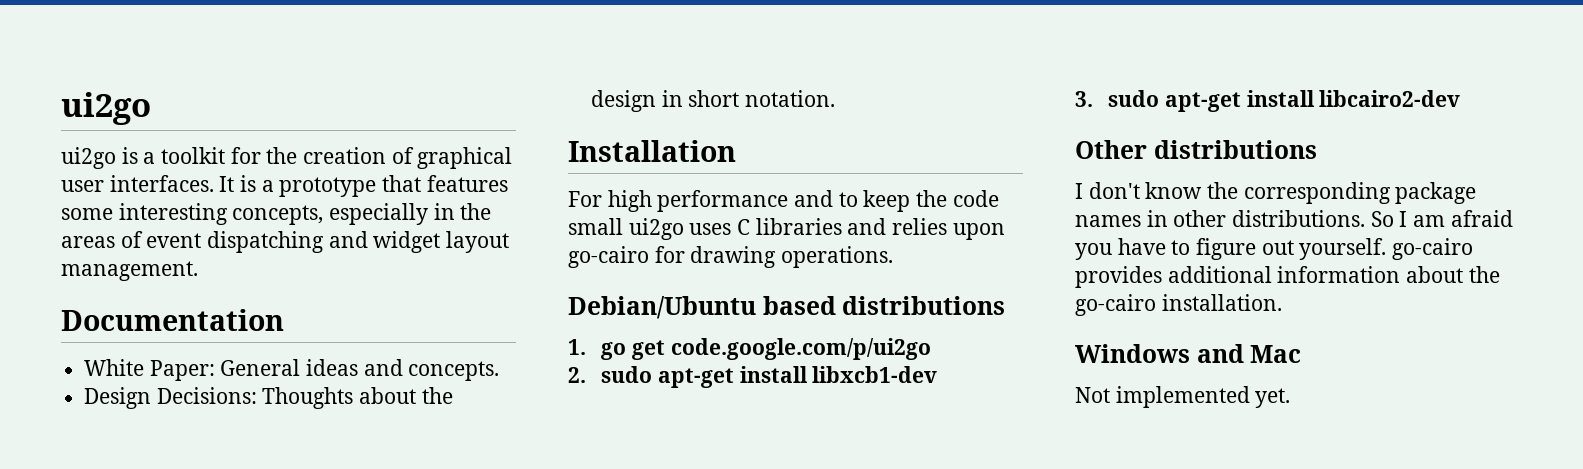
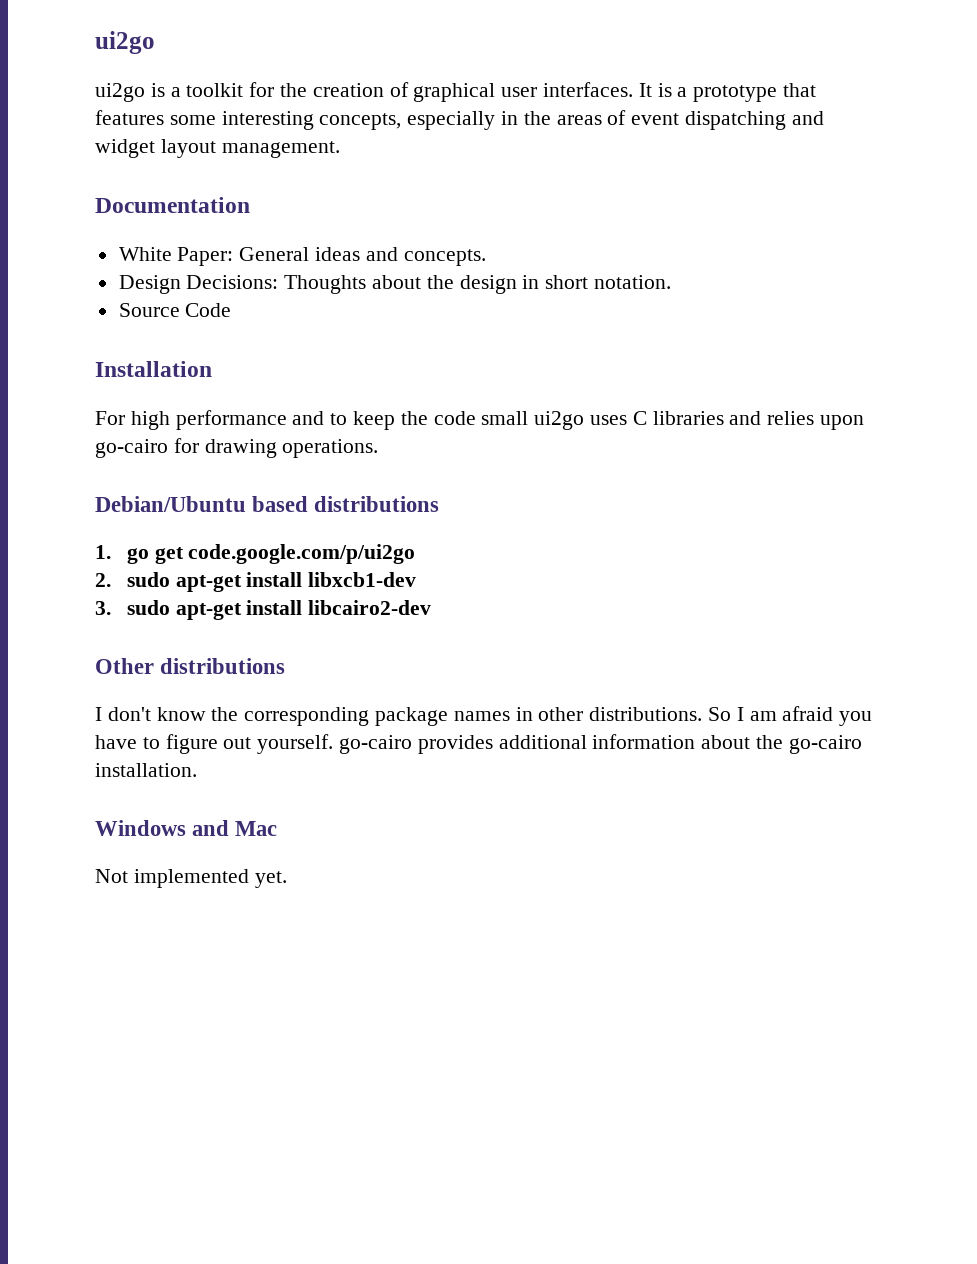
+ Source Code

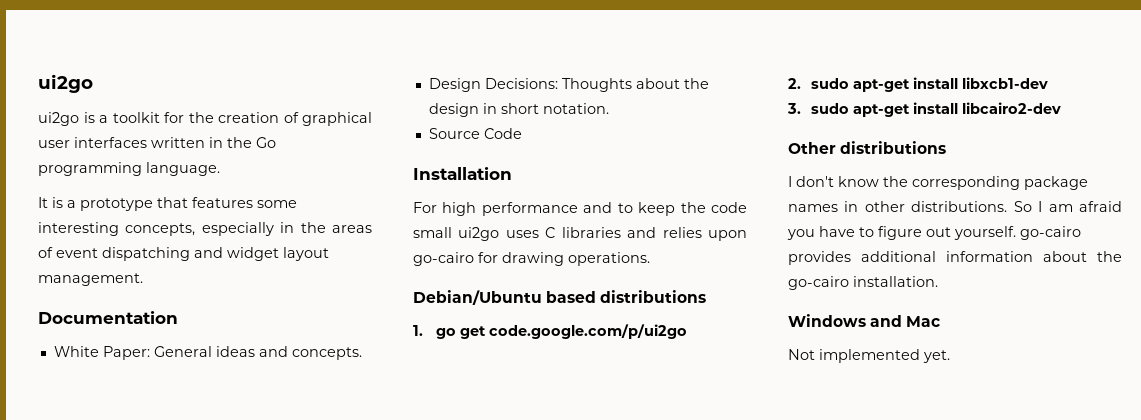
- ui2go is a toolkit for the creation of graphical user interfaces. It is a prototype that features some interesting concepts, especially in the areas of event dispatching and widget layout management.
+ ui2go is a toolkit for the creation of graphical user interfaces written in the Go programming language.
+ It is a prototype that features some interesting concepts, especially in the areas of event dispatching and widget layout management.

